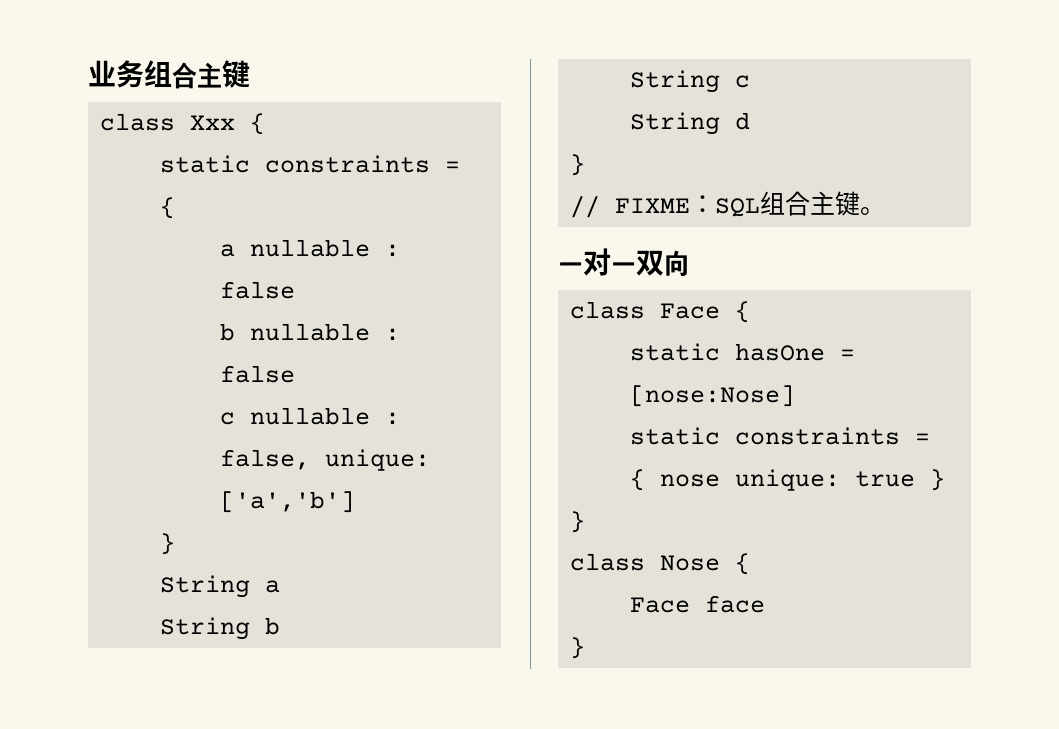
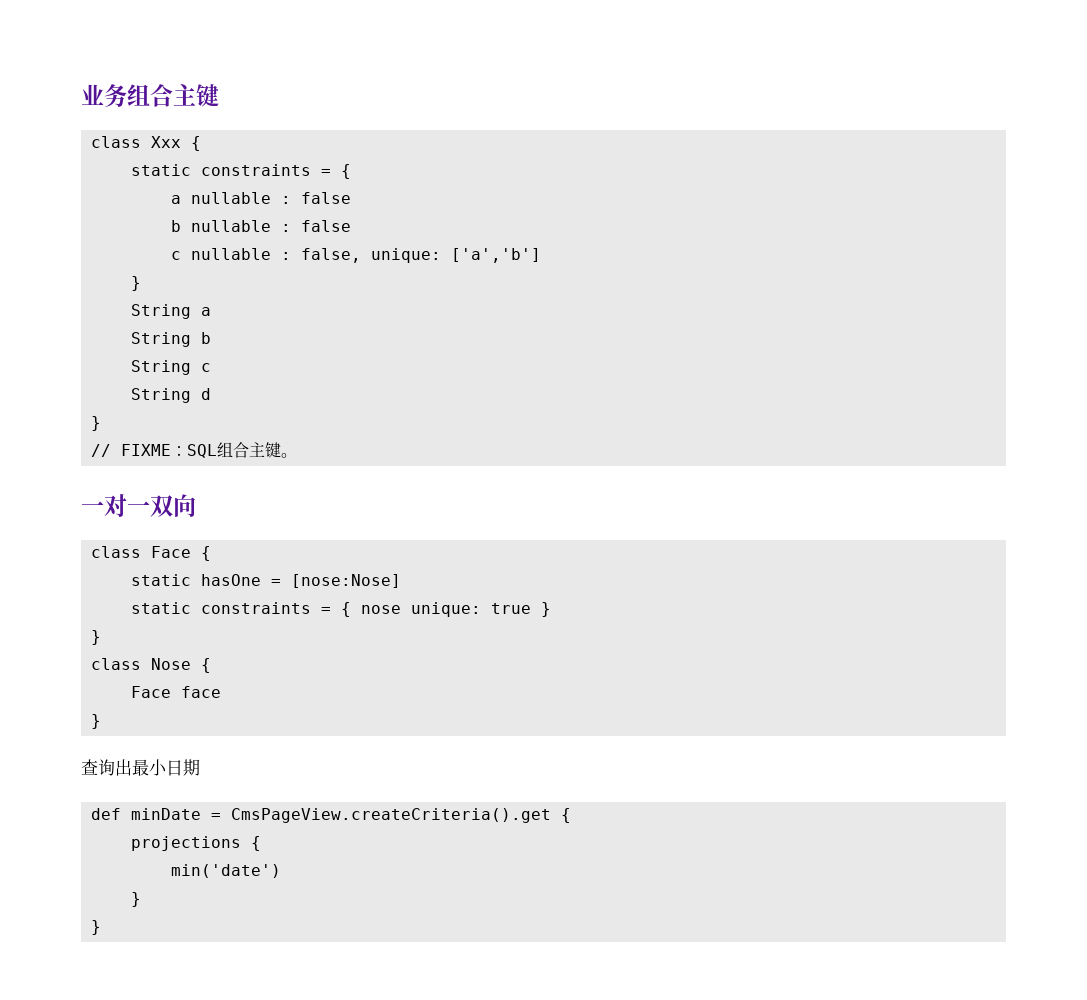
+ 查询出最小日期
+ def minDate = CmsPageView.createCriteria().get {
+ projections {
+ min('date')
+ }
+ }

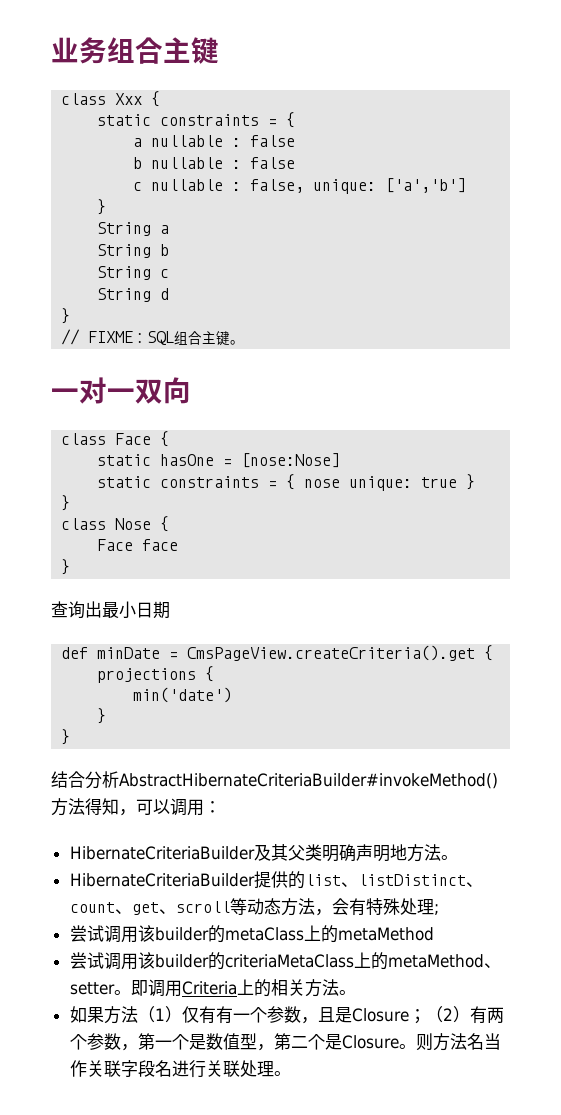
+ 结合分析AbstractHibernateCriteriaBuilder#invokeMethod()方法得知，可以调用：
+ HibernateCriteriaBuilder及其父类明确声明地方法。
+ HibernateCriteriaBuilder提供的list、listDistinct、count、get、scroll等动态方法，会有特殊处理;
+ 尝试调用该builder的metaClass上的metaMethod
+ 尝试调用该builder的criteriaMetaClass上的metaMethod、setter。即调用Criteria上的相关方法。
+ 如果方法（1）仅有有一个参数，且是Closure；（2）有两个参数，第一个是数值型，第二个是Closure。则方法名当作关联字段名进行关联处理。

